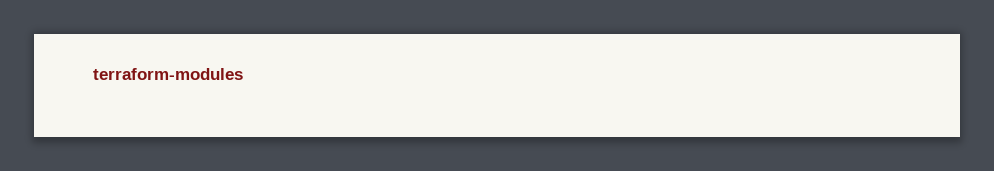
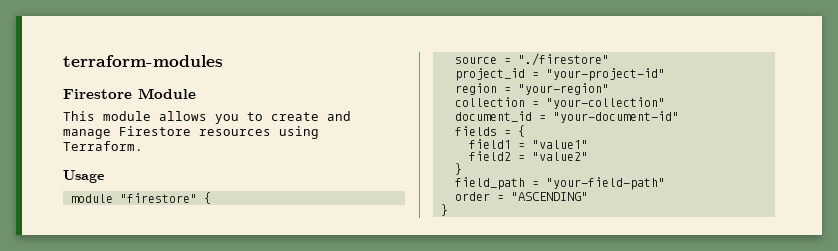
+ Firestore Module
+ This module allows you to create and manage Firestore resources using Terraform.
+ Usage
+ module "firestore" {
+ source = "./firestore"
+ project_id = "your-project-id"
+ region = "your-region"
+ collection = "your-collection"
+ document_id = "your-document-id"
+ fields = {
+ field1 = "value1"
+ field2 = "value2"
+ }
+ field_path = "your-field-path"
+ order = "ASCENDING"
+ }

